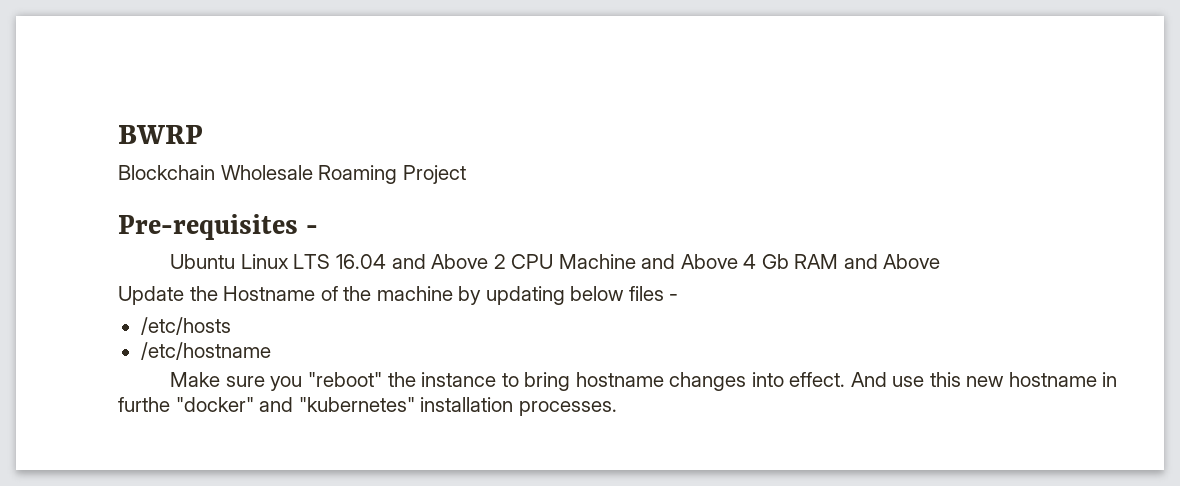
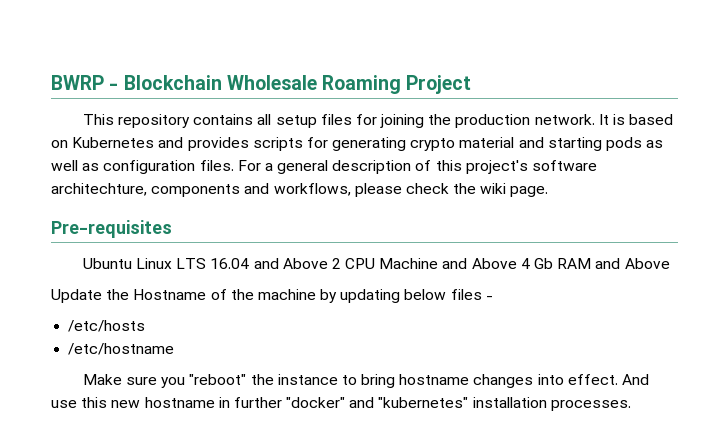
- BWRP
- Blockchain Wholesale Roaming Project
+ BWRP - Blockchain Wholesale Roaming Project
+ This repository contains all setup files for joining the production network. It is based on Kubernetes and provides scripts for generating crypto material and starting pods as well as configuration files. For a general description of this project's software architechture, components and workflows, please check the wiki page.
- Pre-requisites -
+ Pre-requisites
- And use this new hostname in furthe "docker" and "kubernetes" installation processes.
+ And use this new hostname in further "docker" and "kubernetes" installation processes.

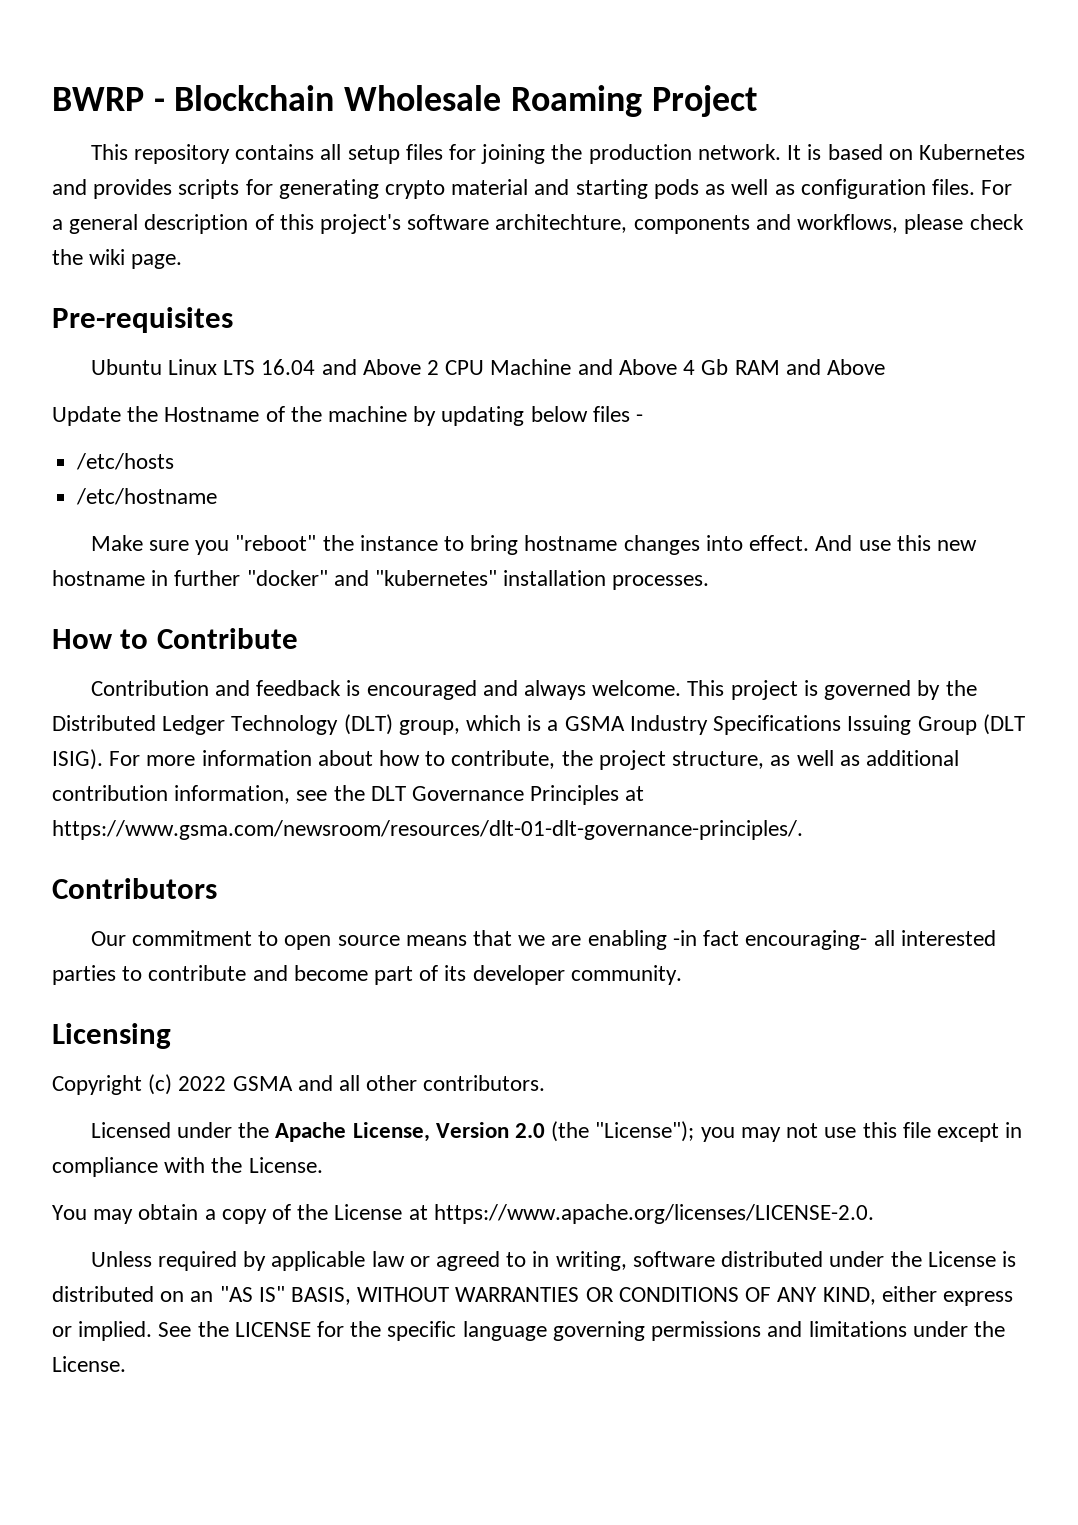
+ How to Contribute
+ Contribution and feedback is encouraged and always welcome. This project is governed by the Distributed Ledger Technology (DLT) group, which is a GSMA Industry Specifications Issuing Group (DLT ISIG). For more information about how to contribute, the project structure, as well as additional contribution information, see the DLT Governance Principles at https://www.gsma.com/newsroom/resources/dlt-01-dlt-governance-principles/.
+ Contributors
+ Our commitment to open source means that we are enabling -in fact encouraging- all interested parties to contribute and become part of its developer community.
+ Licensing
+ Copyright (c) 2022 GSMA and all other contributors.
+ Licensed under the Apache License, Version 2.0 (the "License"); you may not use this file except in compliance with the License.
+ You may obtain a copy of the License at https://www.apache.org/licenses/LICENSE-2.0.
+ Unless required by applicable law or agreed to in writing, software distributed under the License is distributed on an "AS IS" BASIS, WITHOUT WARRANTIES OR CONDITIONS OF ANY KIND, either express or implied. See the LICENSE for the specific language governing permissions and limitations under the License.

